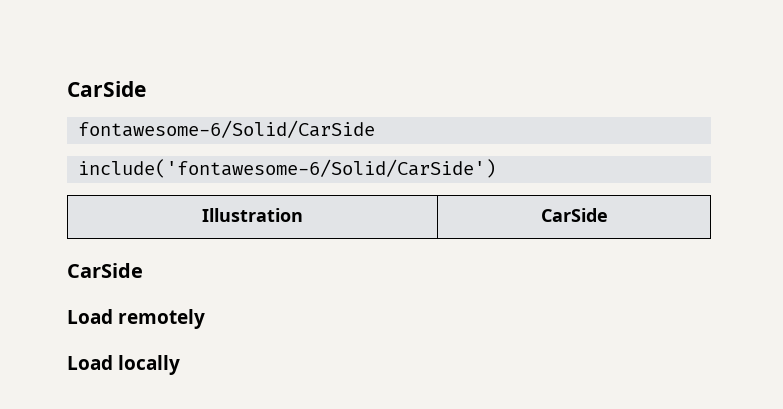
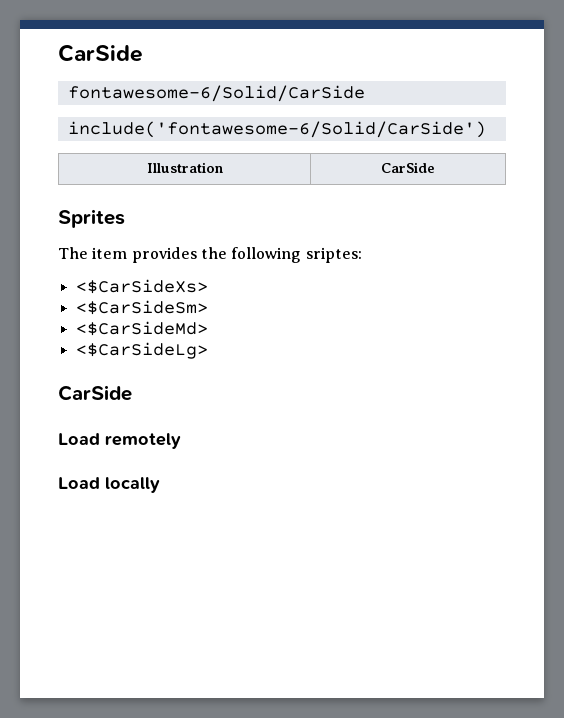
+ Sprites
+ The item provides the following sriptes:
+ <$CarSideXs>
+ <$CarSideSm>
+ <$CarSideMd>
+ <$CarSideLg>

